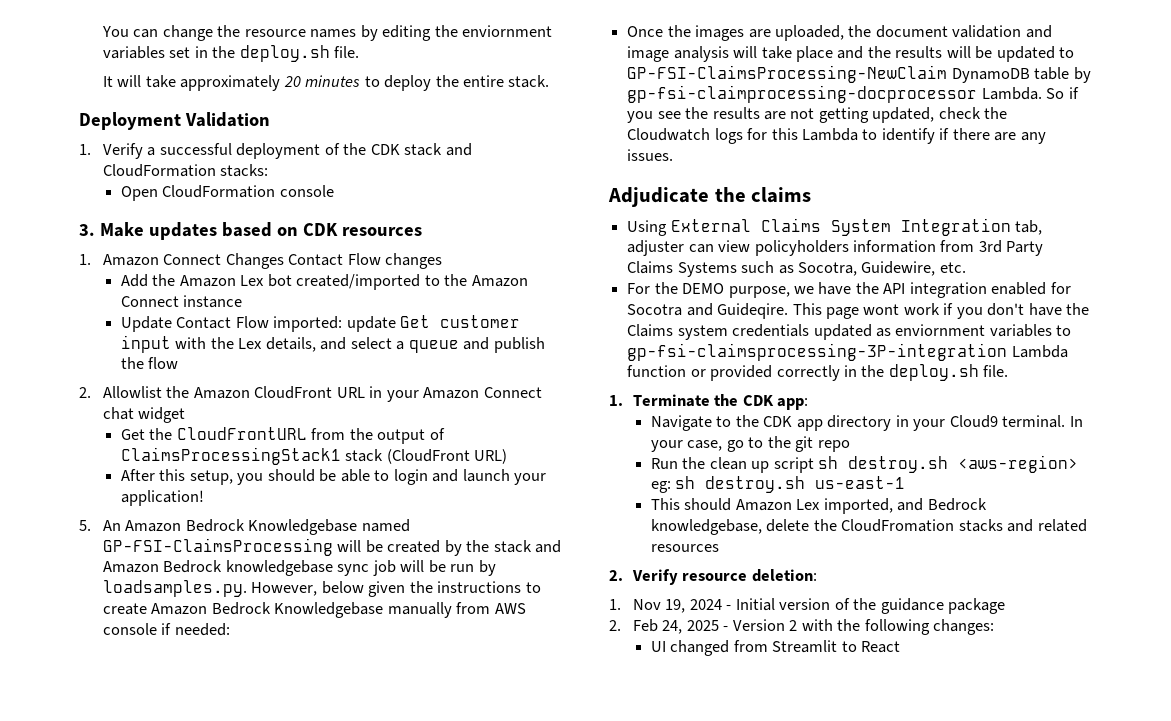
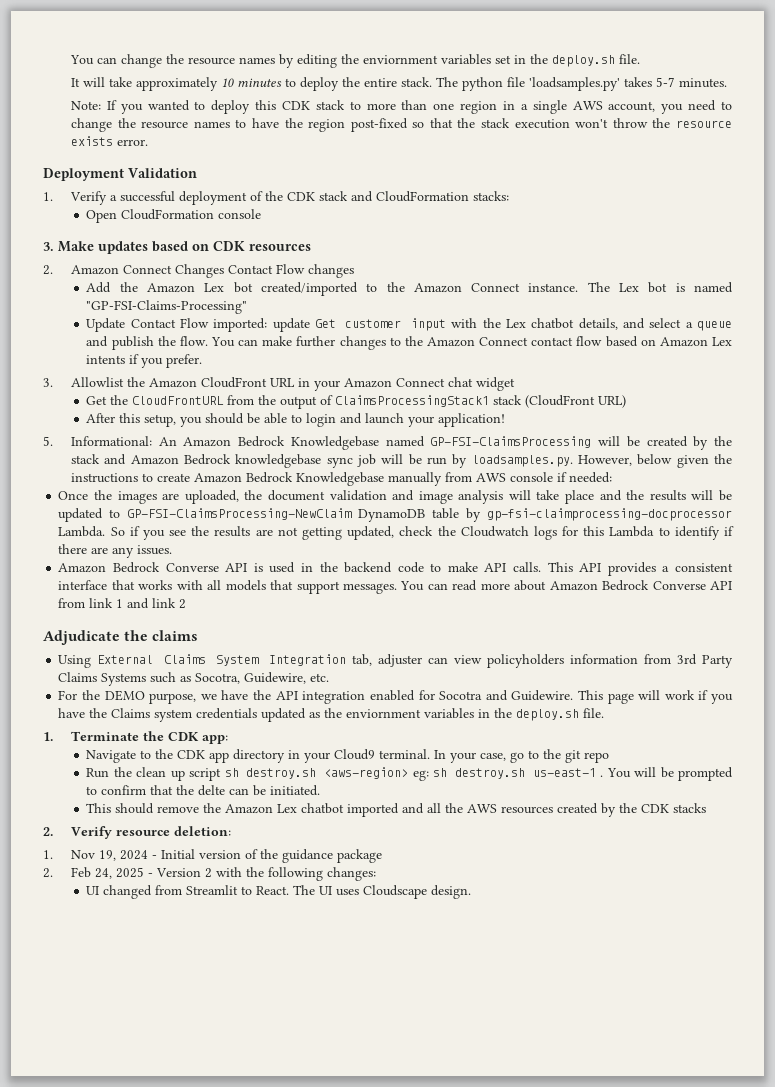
- It will take approximately 20 minutes to deploy the entire stack.
+ It will take approximately 10 minutes to deploy the entire stack. The python file 'loadsamples.py' takes 5-7 minutes.
+ Note: If you wanted to deploy this CDK stack to more than one region in a single AWS account, you need to change the resource names to have the region post-fixed so that the stack execution won't throw the resource exists error.
- 1. Amazon Connect Changes Contact Flow changes
+ 2. Amazon Connect Changes Contact Flow changes
- Add the Amazon Lex bot created/imported to the Amazon Connect instance
+ Add the Amazon Lex bot created/imported to the Amazon Connect instance. The Lex bot is named "GP-FSI-Claims-Processing"
- Update Contact Flow imported: update Get customer input with the Lex details, and select a queue and publish the flow
- 2. Allowlist the Amazon CloudFront URL in your Amazon Connect chat widget
+ Update Contact Flow imported: update Get customer input with the Lex chatbot details, and select a queue and publish the flow. You can make further changes to the Amazon Connect contact flow based on Amazon Lex intents if you prefer.
+ 3. Allowlist the Amazon CloudFront URL in your Amazon Connect chat widget
- 5. An Amazon Bedrock Knowledgebase named GP-FSI-ClaimsProcessing will be created by the stack and Amazon Bedrock knowledgebase sync job will be run by loadsamples.py. However, below given the instructions to create Amazon Bedrock Knowledgebase manually from AWS console if needed:
+ 5. Informational: An Amazon Bedrock Knowledgebase named GP-FSI-ClaimsProcessing will be created by the stack and Amazon Bedrock knowledgebase sync job will be run by loadsamples.py. However, below given the instructions to create Amazon Bedrock Knowledgebase manually from AWS console if needed:
+ Amazon Bedrock Converse API is used in the backend code to make API calls. This API provides a consistent interface that works with all models that support messages. You can read more about Amazon Bedrock Converse API from link 1 and link 2
- For the DEMO purpose, we have the API integration enabled for Socotra and Guideqire.
+ For the DEMO purpose, we have the API integration enabled for Socotra and Guidewire.
- This page wont work if you don't have the Claims system credentials updated as enviornment variables to gp-fsi-claimsprocessing-3P-integration Lambda function or provided correctly in the deploy.sh file.
+ This page will work if you have the Claims system credentials updated as the enviornment variables in the deploy.sh file.
- Run the clean up script sh destroy.sh <aws-region> eg: sh destroy.sh us-east-1
- This should Amazon Lex imported, and Bedrock knowledgebase, delete the CloudFromation stacks and related resources
+ Run the clean up script sh destroy.sh <aws-region> eg: sh destroy.sh us-east-1 . You will be prompted to confirm that the delte can be initiated.
+ This should remove the Amazon Lex chatbot imported and all the AWS resources created by the CDK stacks
- UI changed from Streamlit to React
+ UI changed from Streamlit to React. The UI uses Cloudscape design.

